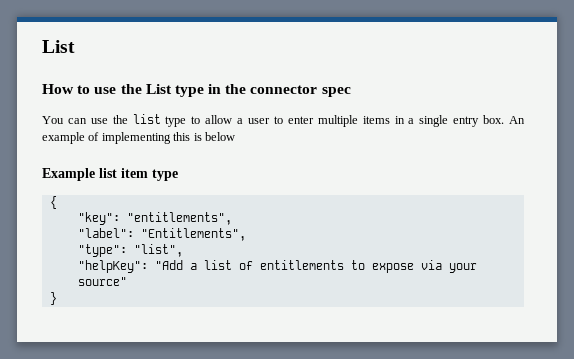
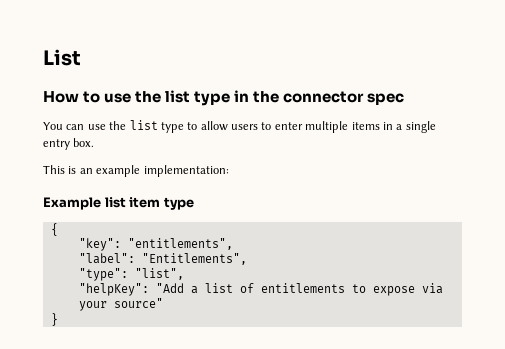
- How to use the List type in the connector spec
+ How to use the list type in the connector spec
- You can use the list type to allow a user to enter multiple items in a single entry box. An example of implementing this is below
+ You can use the list type to allow users to enter multiple items in a single entry box.
+ This is an example implementation:

